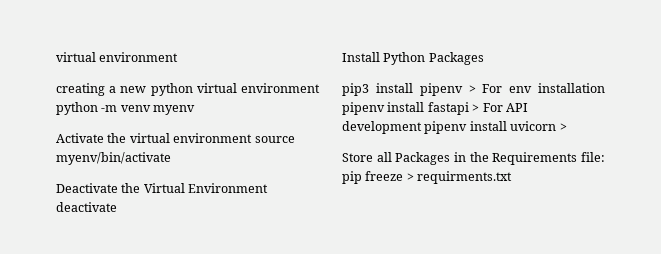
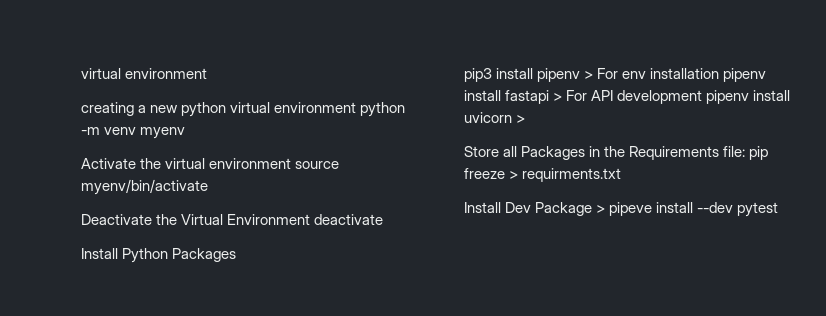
+ Install Dev Package > pipeve install --dev pytest

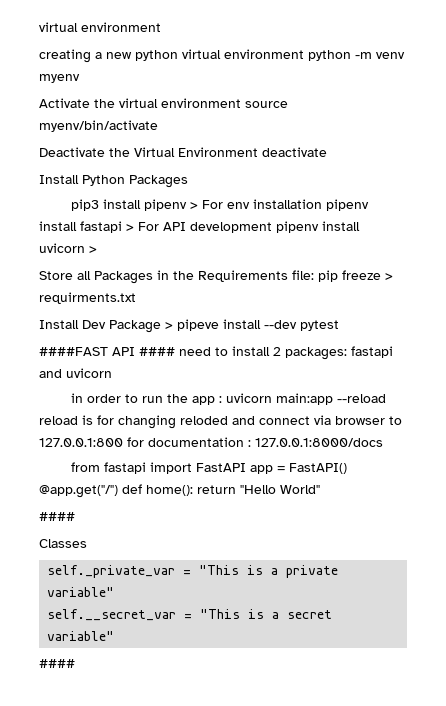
+ ####FAST API #### need to install 2 packages: fastapi and uvicorn
+ in order to run the app : uvicorn main:app --reload reload is for changing reloded and connect via browser to 127.0.0.1:800 for documentation : 127.0.0.1:8000/docs
+ from fastapi import FastAPI app = FastAPI() @app.get("/") def home(): return "Hello World"
+ ####
+ Classes
+ self._private_var = "This is a private variable"
+ self.__secret_var = "This is a secret variable"
+ ####

